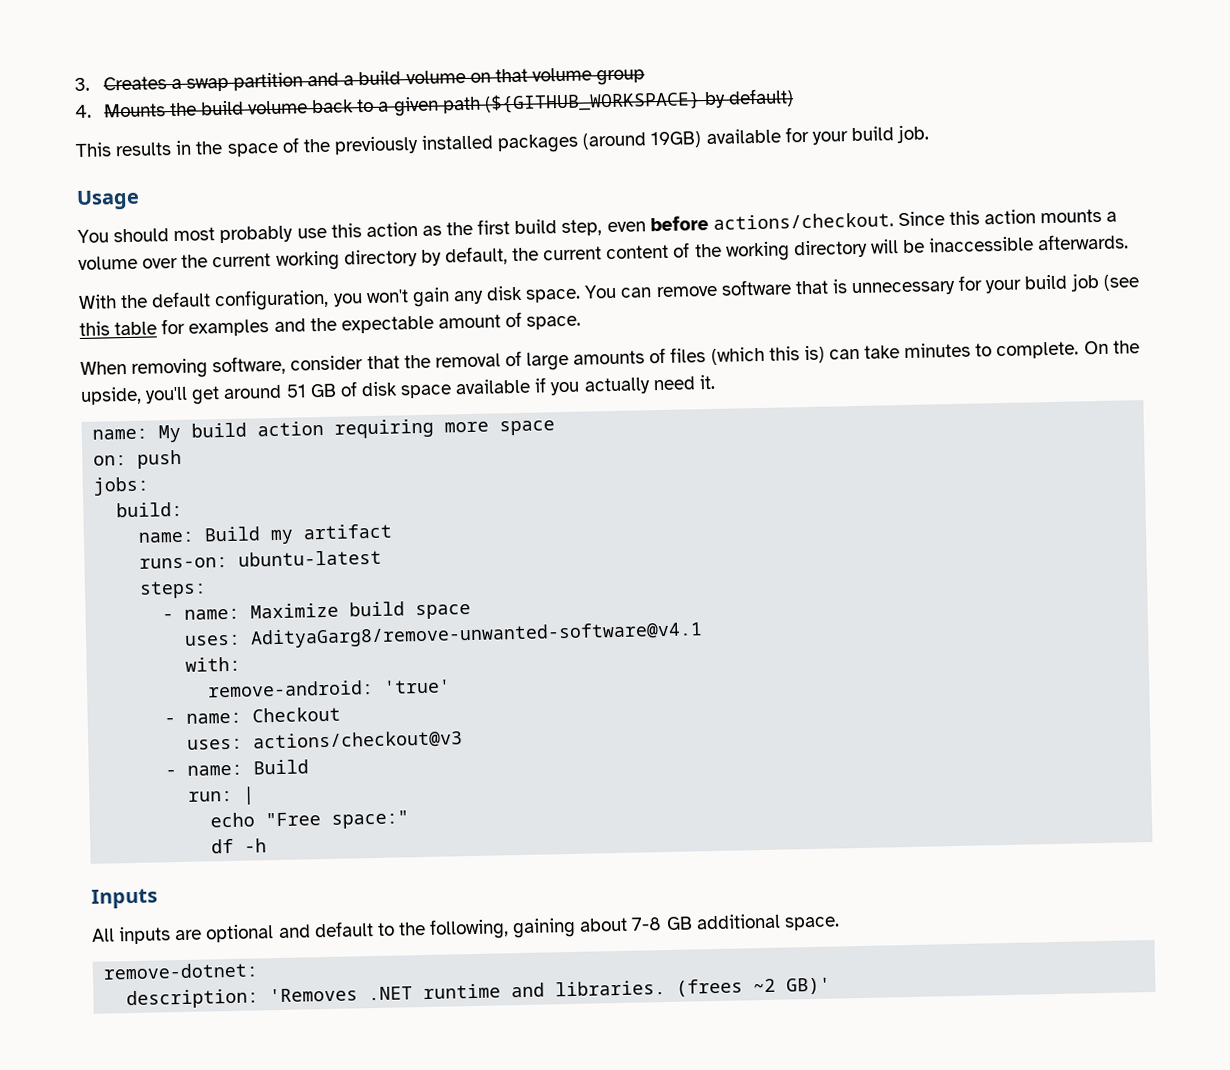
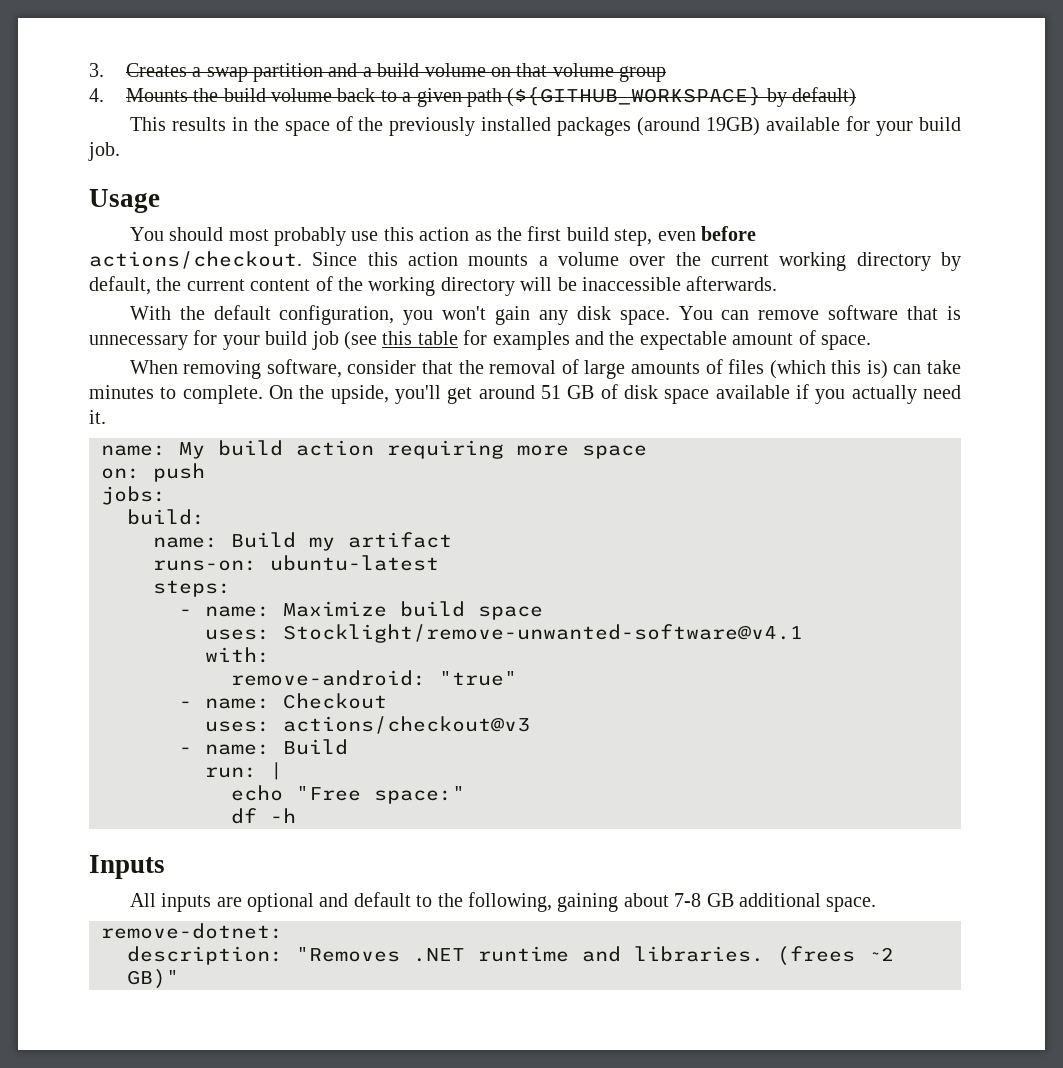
- uses: AdityaGarg8/remove-unwanted-software@v4.1
+ uses: Stocklight/remove-unwanted-software@v4.1
- remove-android: 'true'
+ remove-android: "true"
- description: 'Removes .NET runtime and libraries.
+ description: "Removes .NET runtime and libraries.
- (frees ~2 GB)'
+ (frees ~2 GB)"

